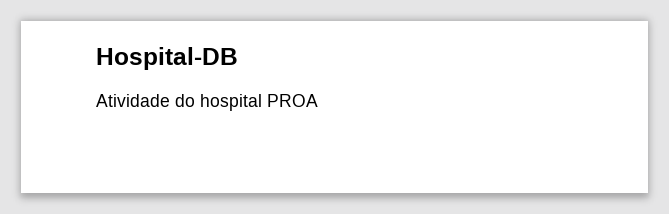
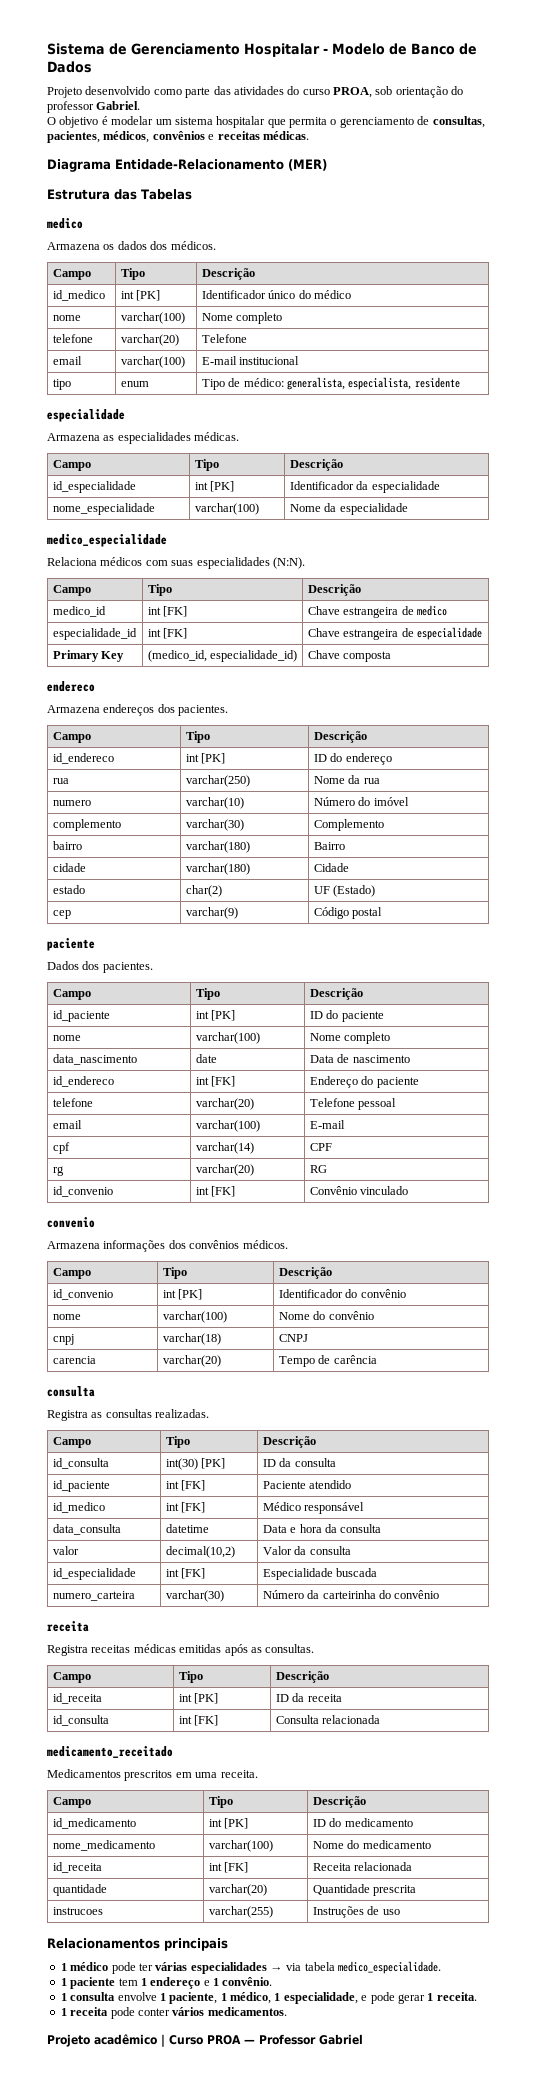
- Hospital-DB
- Atividade do hospital PROA
+ Sistema de Gerenciamento Hospitalar - Modelo de Banco de Dados
+ Projeto desenvolvido como parte das atividades do curso PROA, sob orientação do professor Gabriel.
+ O objetivo é modelar um sistema hospitalar que permita o gerenciamento de consultas, pacientes, médicos, convênios e receitas médicas.
+ Diagrama Entidade-Relacionamento (MER)
+ Estrutura das Tabelas
+ medico
+ Armazena os dados dos médicos.
+ Campo | Tipo | Descrição
+ id_medico | int [PK] | Identificador único do médico
+ nome | varchar(100) | Nome completo
+ telefone | varchar(20) | Telefone
+ email | varchar(100) | E-mail institucional
+ tipo | enum | Tipo de médico: generalista, especialista, residente
+ especialidade
+ Armazena as especialidades médicas.
+ Campo | Tipo | Descrição
+ id_especialidade | int [PK] | Identificador da especialidade
+ nome_especialidade | varchar(100) | Nome da especialidade
+ medico_especialidade
+ Relaciona médicos com suas especialidades (N:N).
+ Campo | Tipo | Descrição
+ medico_id | int [FK] | Chave estrangeira de medico
+ especialidade_id | int [FK] | Chave estrangeira de especialidade
+ Primary Key | (medico_id, especialidade_id) | Chave composta
+ endereco
+ Armazena endereços dos pacientes.
+ Campo | Tipo | Descrição
+ id_endereco | int [PK] | ID do endereço
+ rua | varchar(250) | Nome da rua
+ numero | varchar(10) | Número do imóvel
+ complemento | varchar(30) | Complemento
+ bairro | varchar(180) | Bairro
+ cidade | varchar(180) | Cidade
+ estado | char(2) | UF (Estado)
+ cep | varchar(9) | Código postal
+ paciente
+ Dados dos pacientes.
+ Campo | Tipo | Descrição
+ id_paciente | int [PK] | ID do paciente
+ nome | varchar(100) | Nome completo
+ data_nascimento | date | Data de nascimento
+ id_endereco | int [FK] | Endereço do paciente
+ telefone | varchar(20) | Telefone pessoal
+ email | varchar(100) | E-mail
+ cpf | varchar(14) | CPF
+ rg | varchar(20) | RG
+ id_convenio | int [FK] | Convênio vinculado
+ convenio
+ Armazena informações dos convênios médicos.
+ Campo | Tipo | Descrição
+ id_convenio | int [PK] | Identificador do convênio
+ nome | varchar(100) | Nome do convênio
+ cnpj | varchar(18) | CNPJ
+ carencia | varchar(20) | Tempo de carência
+ consulta
+ Registra as consultas realizadas.
+ Campo | Tipo | Descrição
+ id_consulta | int(30) [PK] | ID da consulta
+ id_paciente | int [FK] | Paciente atendido
+ id_medico | int [FK] | Médico responsável
+ data_consulta | datetime | Data e hora da consulta
+ valor | decimal(10,2) | Valor da consulta
+ id_especialidade | int [FK] | Especialidade buscada
+ numero_carteira | varchar(30) | Número da carteirinha do convênio
+ receita
+ Registra receitas médicas emitidas após as consultas.
+ Campo | Tipo | Descrição
+ id_receita | int [PK] | ID da receita
+ id_consulta | int [FK] | Consulta relacionada
+ medicamento_receitado
+ Medicamentos prescritos em uma receita.
+ Campo | Tipo | Descrição
+ id_medicamento | int [PK] | ID do medicamento
+ nome_medicamento | varchar(100) | Nome do medicamento
+ id_receita | int [FK] | Receita relacionada
+ quantidade | varchar(20) | Quantidade prescrita
+ instrucoes | varchar(255) | Instruções de uso
+ Relacionamentos principais
+ 1 médico pode ter várias especialidades → via tabela medico_especialidade.
+ 1 paciente tem 1 endereço e 1 convênio.
+ 1 consulta envolve 1 paciente, 1 médico, 1 especialidade, e pode gerar 1 receita.
+ 1 receita pode conter vários medicamentos.
+ Projeto acadêmico | Curso PROA — Professor Gabriel

